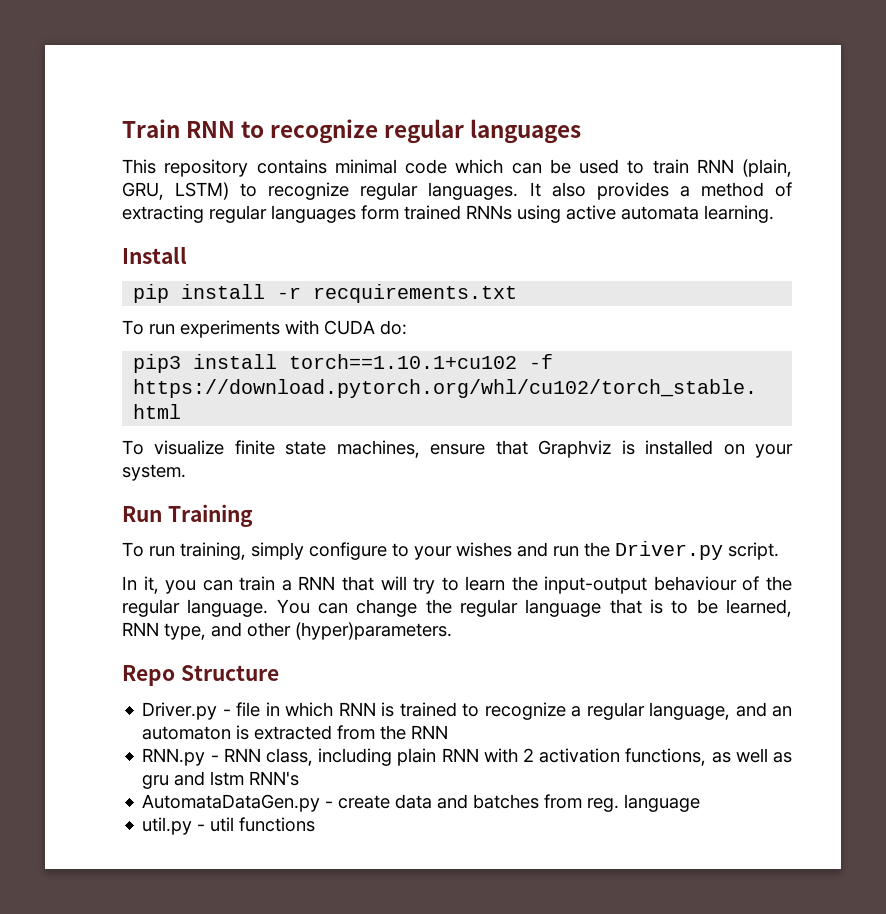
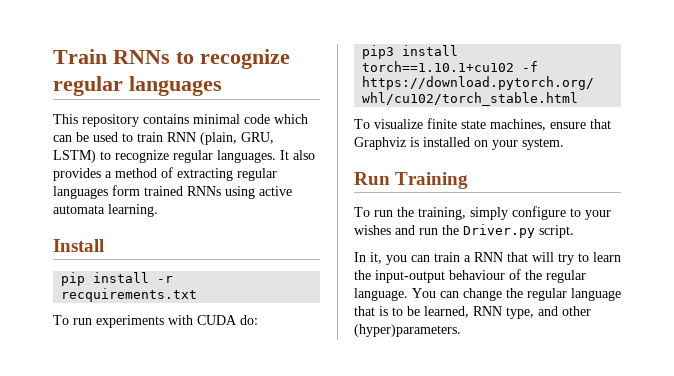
- Train RNN to recognize regular languages
+ Train RNNs to recognize regular languages
- To run training, simply configure to your wishes and run the Driver.py script.
+ To run the training, simply configure to your wishes and run the Driver.py script.
- Repo Structure
- Driver.py - file in which RNN is trained to recognize a regular language, and an automaton is extracted from the RNN
- RNN.py - RNN class, including plain RNN with 2 activation functions, as well as gru and lstm RNN's
- AutomataDataGen.py - create data and batches from reg. language
- util.py - util functions

